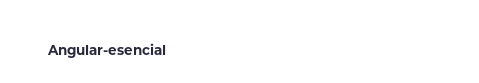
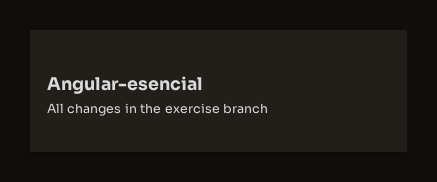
+ All changes in the exercise branch

